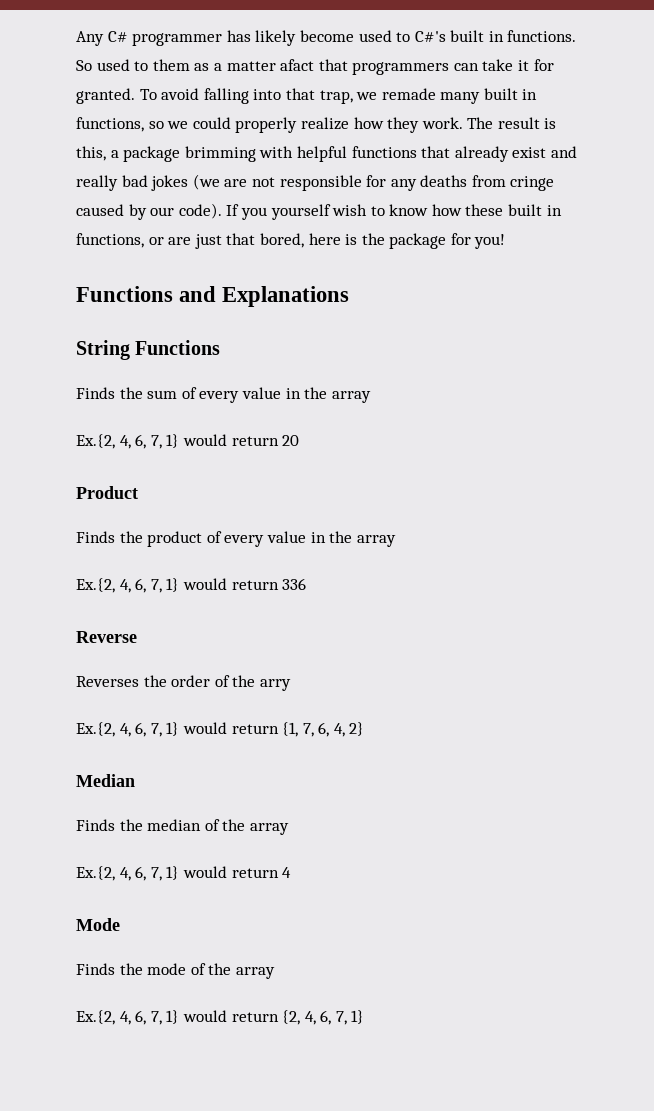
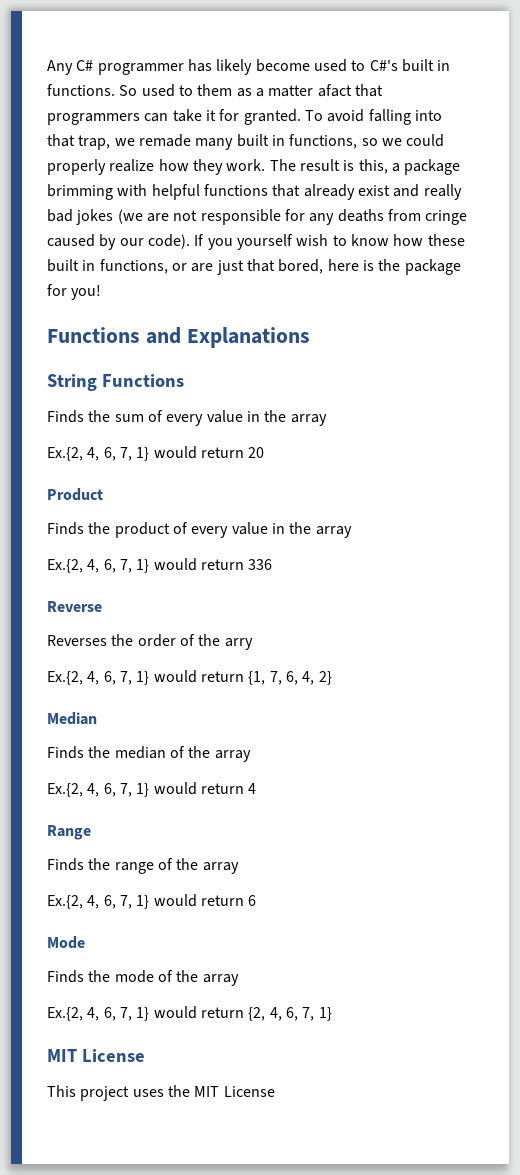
+ Range
+ Finds the range of the array
+ Ex.{2, 4, 6, 7, 1} would return 6
  Ex.{2, 4, 6, 7, 1} would return {2, 4, 6, 7, 1}
+ MIT License
+ This project uses the MIT License

